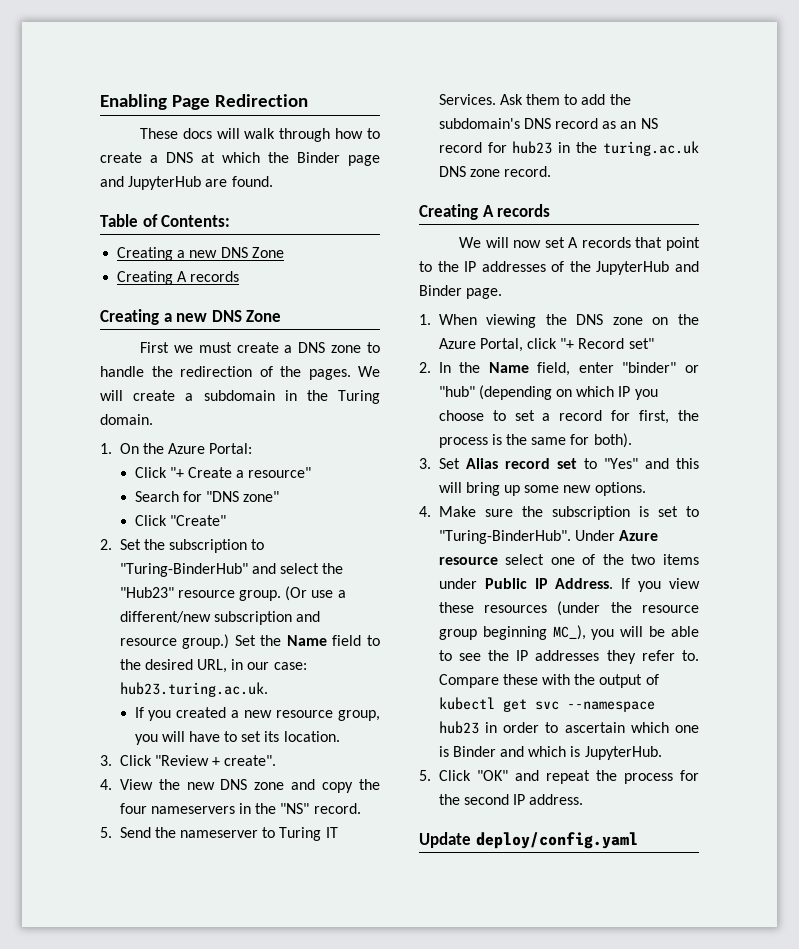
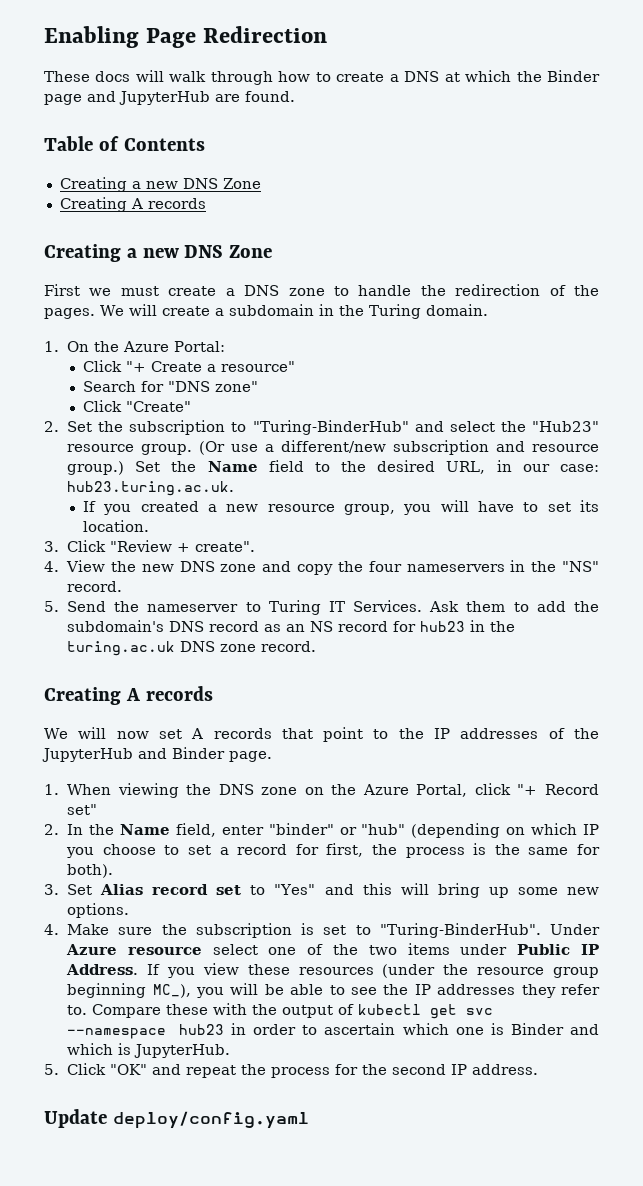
- Table of Contents:
+ Table of Contents

